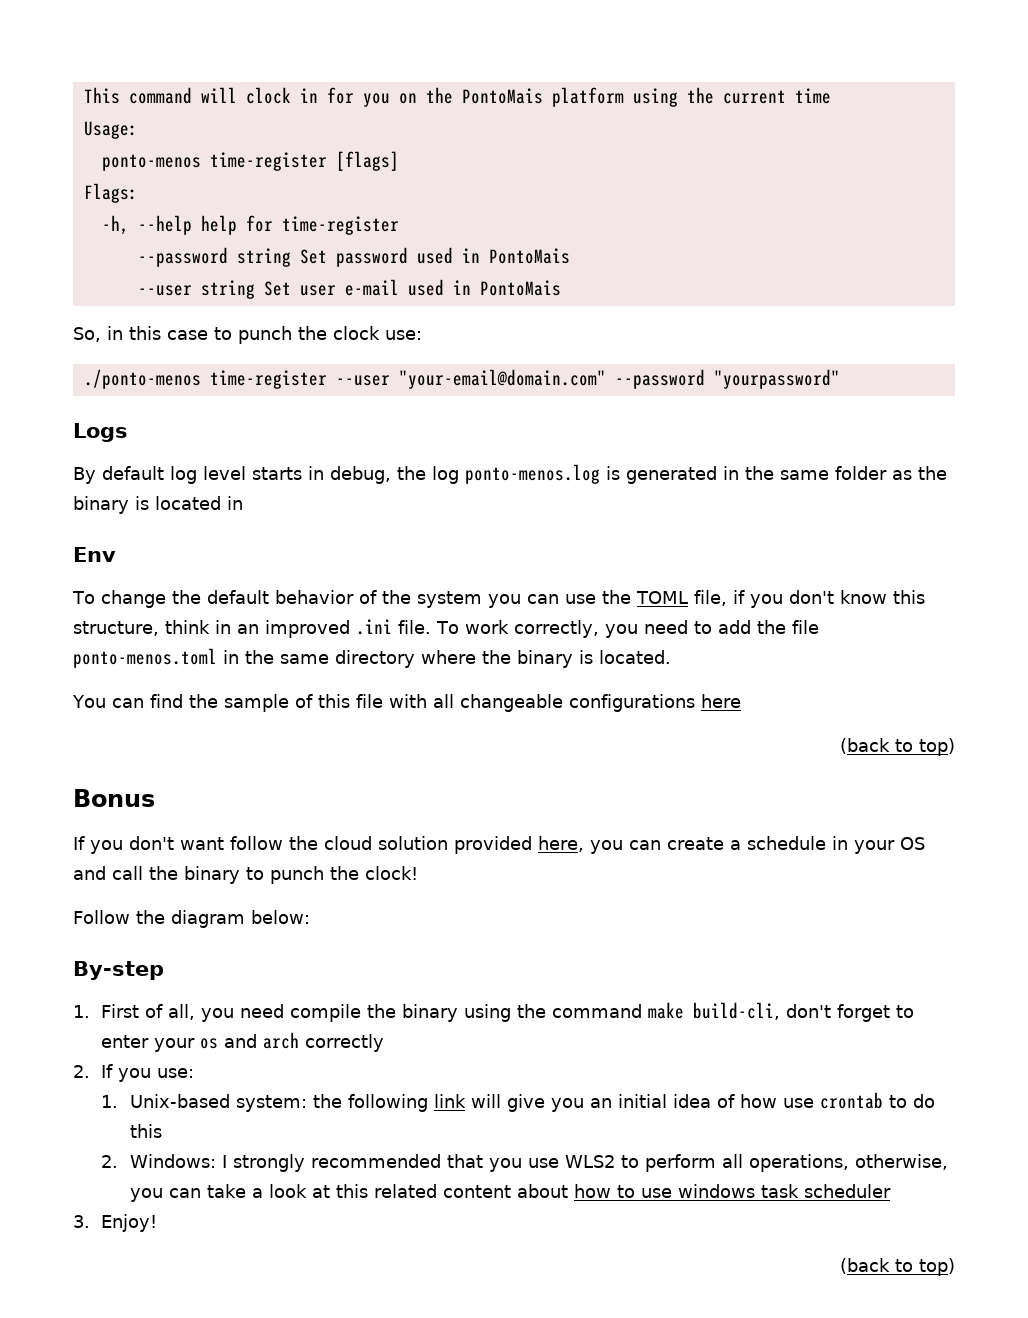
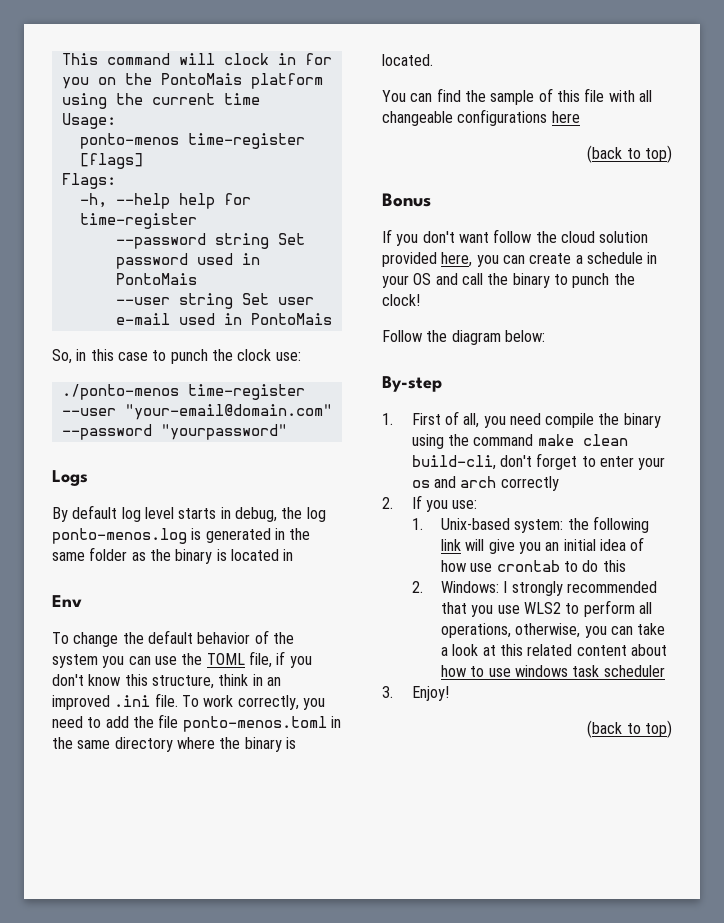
- 1. First of all, you need compile the binary using the command make build-cli, don't forget to enter your os and arch correctly
+ 1. First of all, you need compile the binary using the command make clean build-cli, don't forget to enter your os and arch correctly

